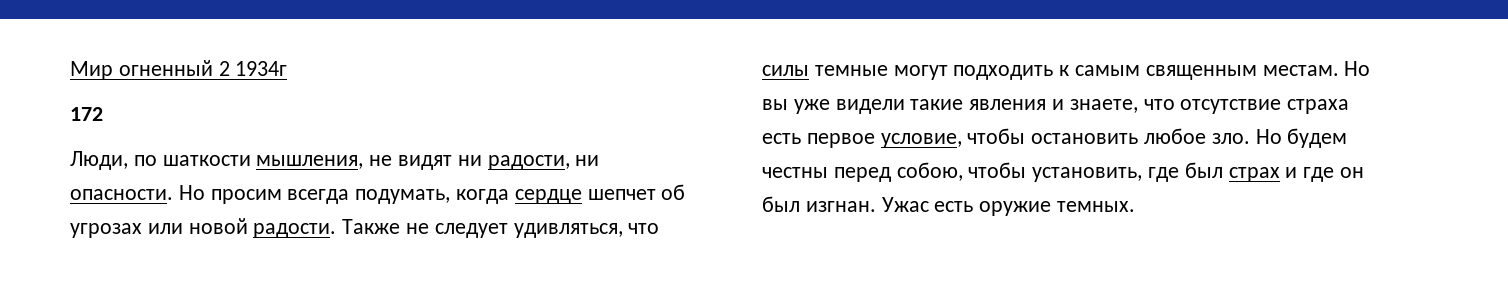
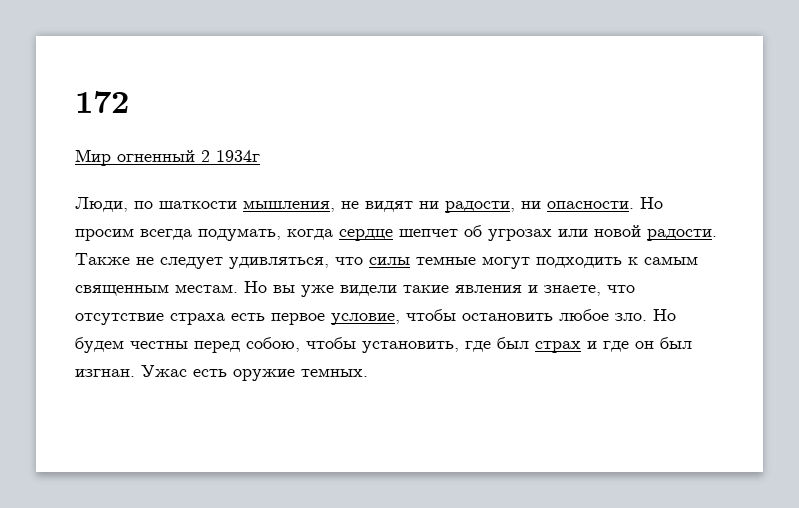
+ 172
- 172

